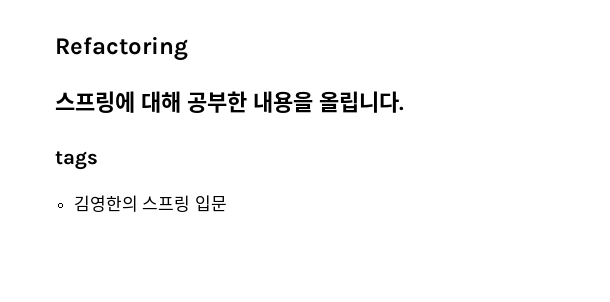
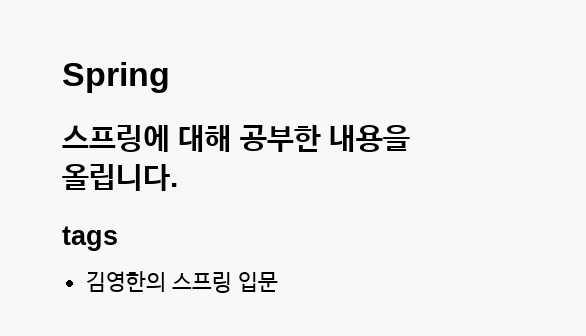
- Refactoring
+ Spring

